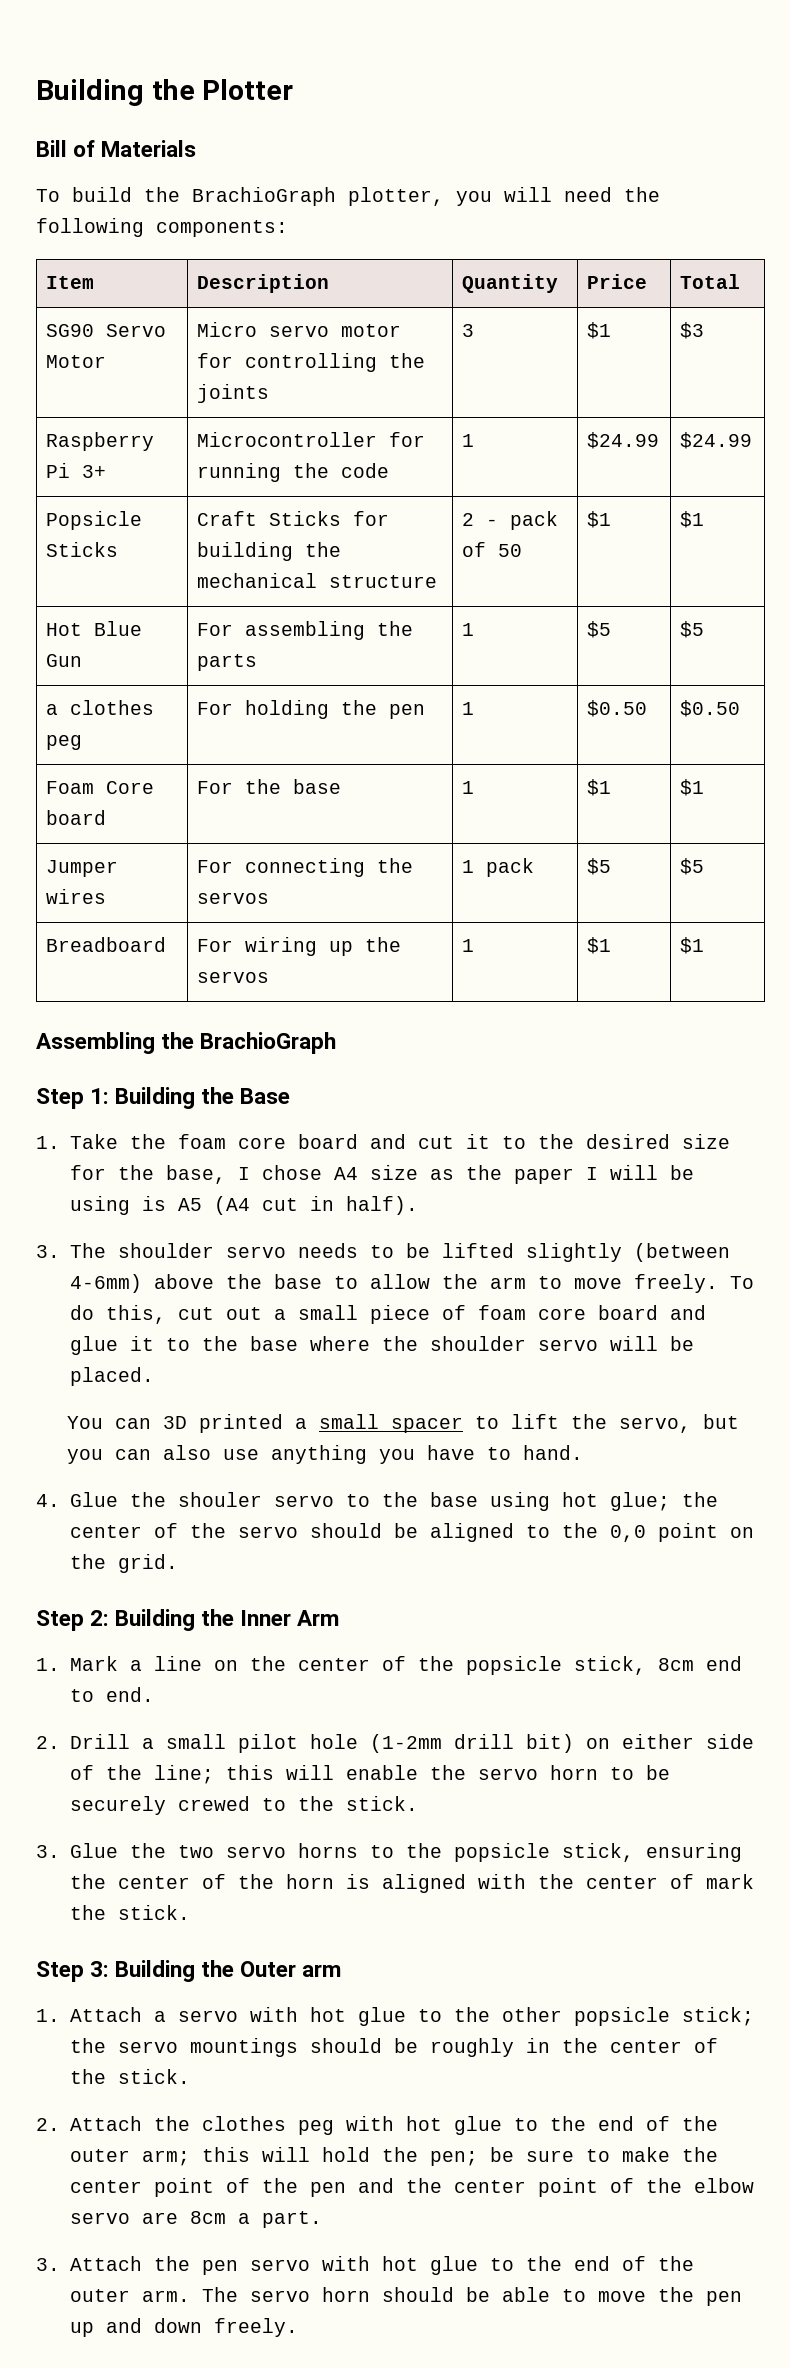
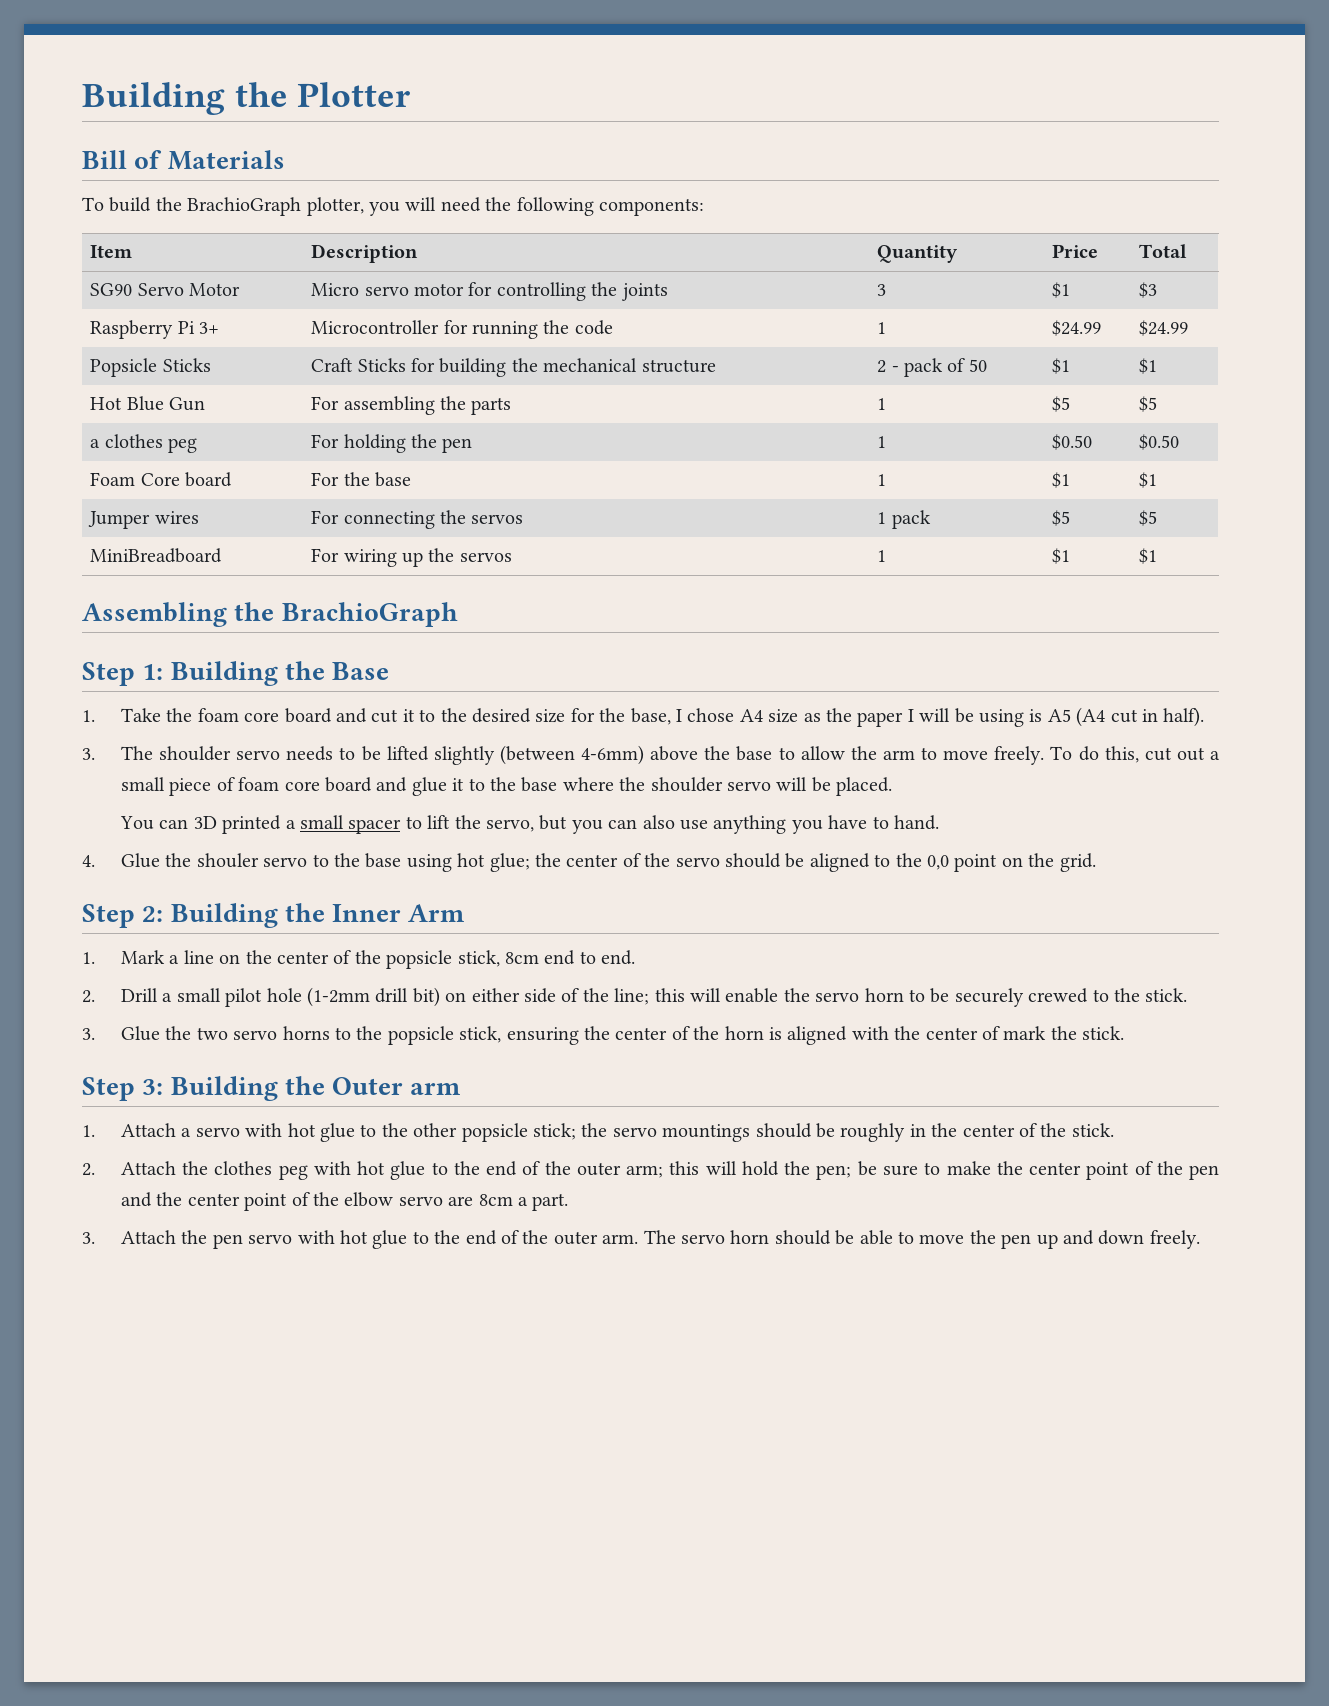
- Breadboard | For wiring up the servos | 1 | $1 | $1
+ MiniBreadboard | For wiring up the servos | 1 | $1 | $1

